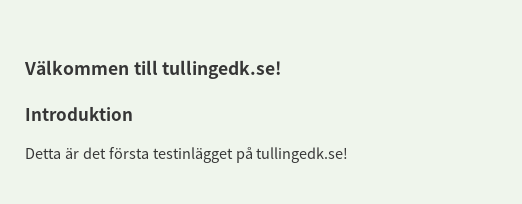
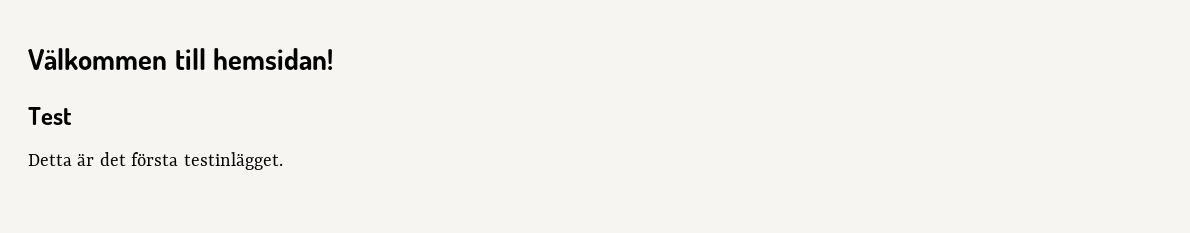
- Välkommen till tullingedk.se!
- Introduktion
+ Välkommen till hemsidan!
+ Test
- Detta är det första testinlägget på tullingedk.se!
+ Detta är det första testinlägget.

